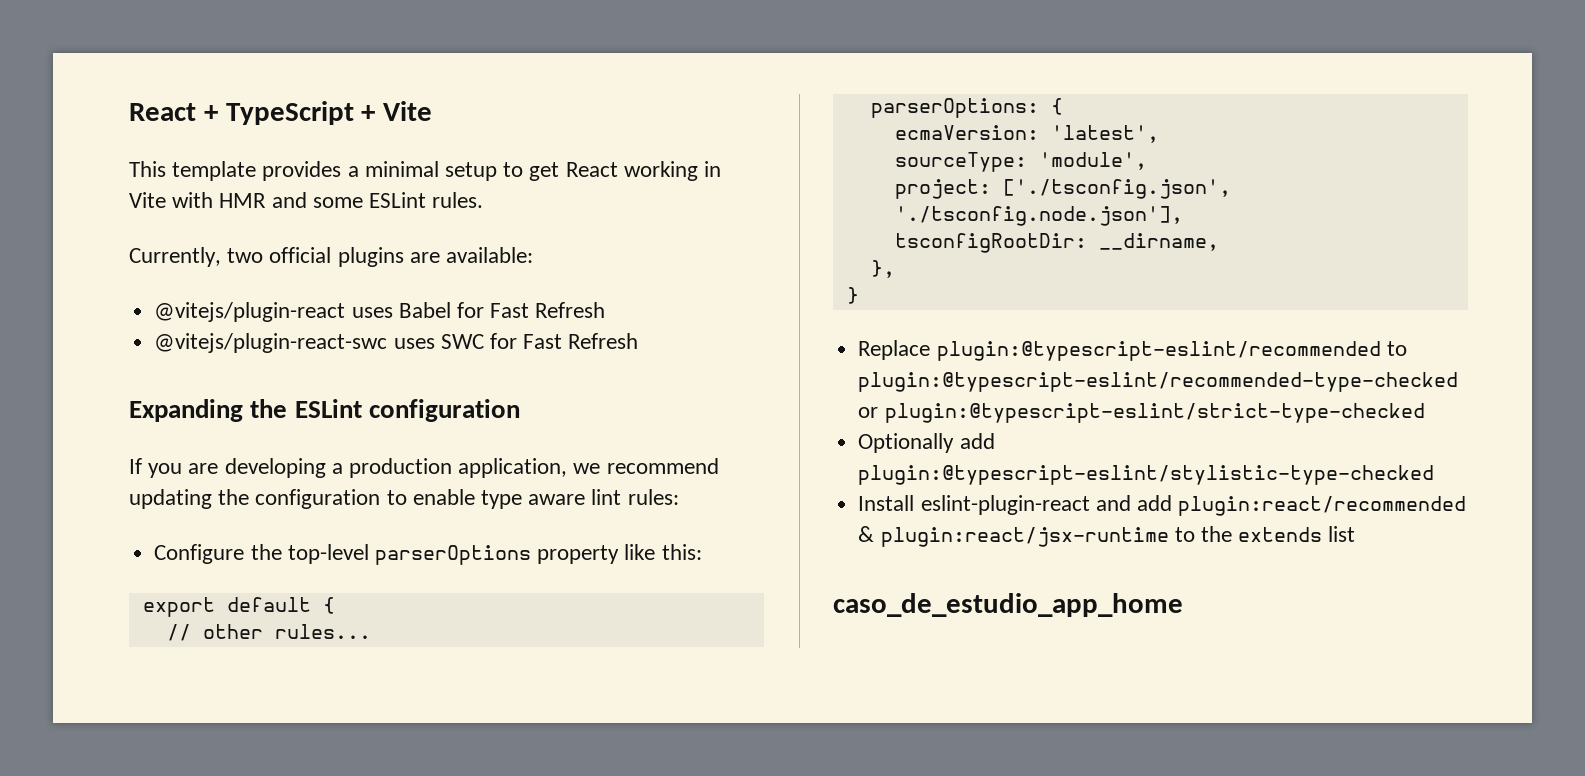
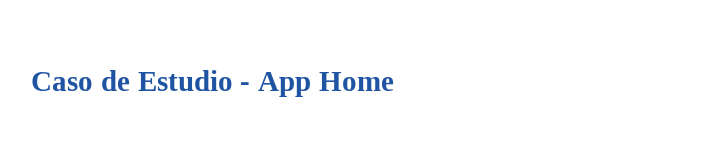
- React + TypeScript + Vite
- This template provides a minimal setup to get React working in Vite with HMR and some ESLint rules.
- Currently, two official plugins are available:
- @vitejs/plugin-react uses Babel for Fast Refresh
- @vitejs/plugin-react-swc uses SWC for Fast Refresh
- Expanding the ESLint configuration
- If you are developing a production application, we recommend updating the configuration to enable type aware lint rules:
- Configure the top-level parserOptions property like this:
- export default {
- // other rules...
- parserOptions: {
- ecmaVersion: 'latest',
- sourceType: 'module',
- project: ['./tsconfig.json', './tsconfig.node.json'],
- tsconfigRootDir: __dirname,
- },
- }
- Replace plugin:@typescript-eslint/recommended to plugin:@typescript-eslint/recommended-type-checked or plugin:@typescript-eslint/strict-type-checked
- Optionally add plugin:@typescript-eslint/stylistic-type-checked
- Install eslint-plugin-react and add plugin:react/recommended & plugin:react/jsx-runtime to the extends list
- caso_de_estudio_app_home
+ Caso de Estudio - App Home

